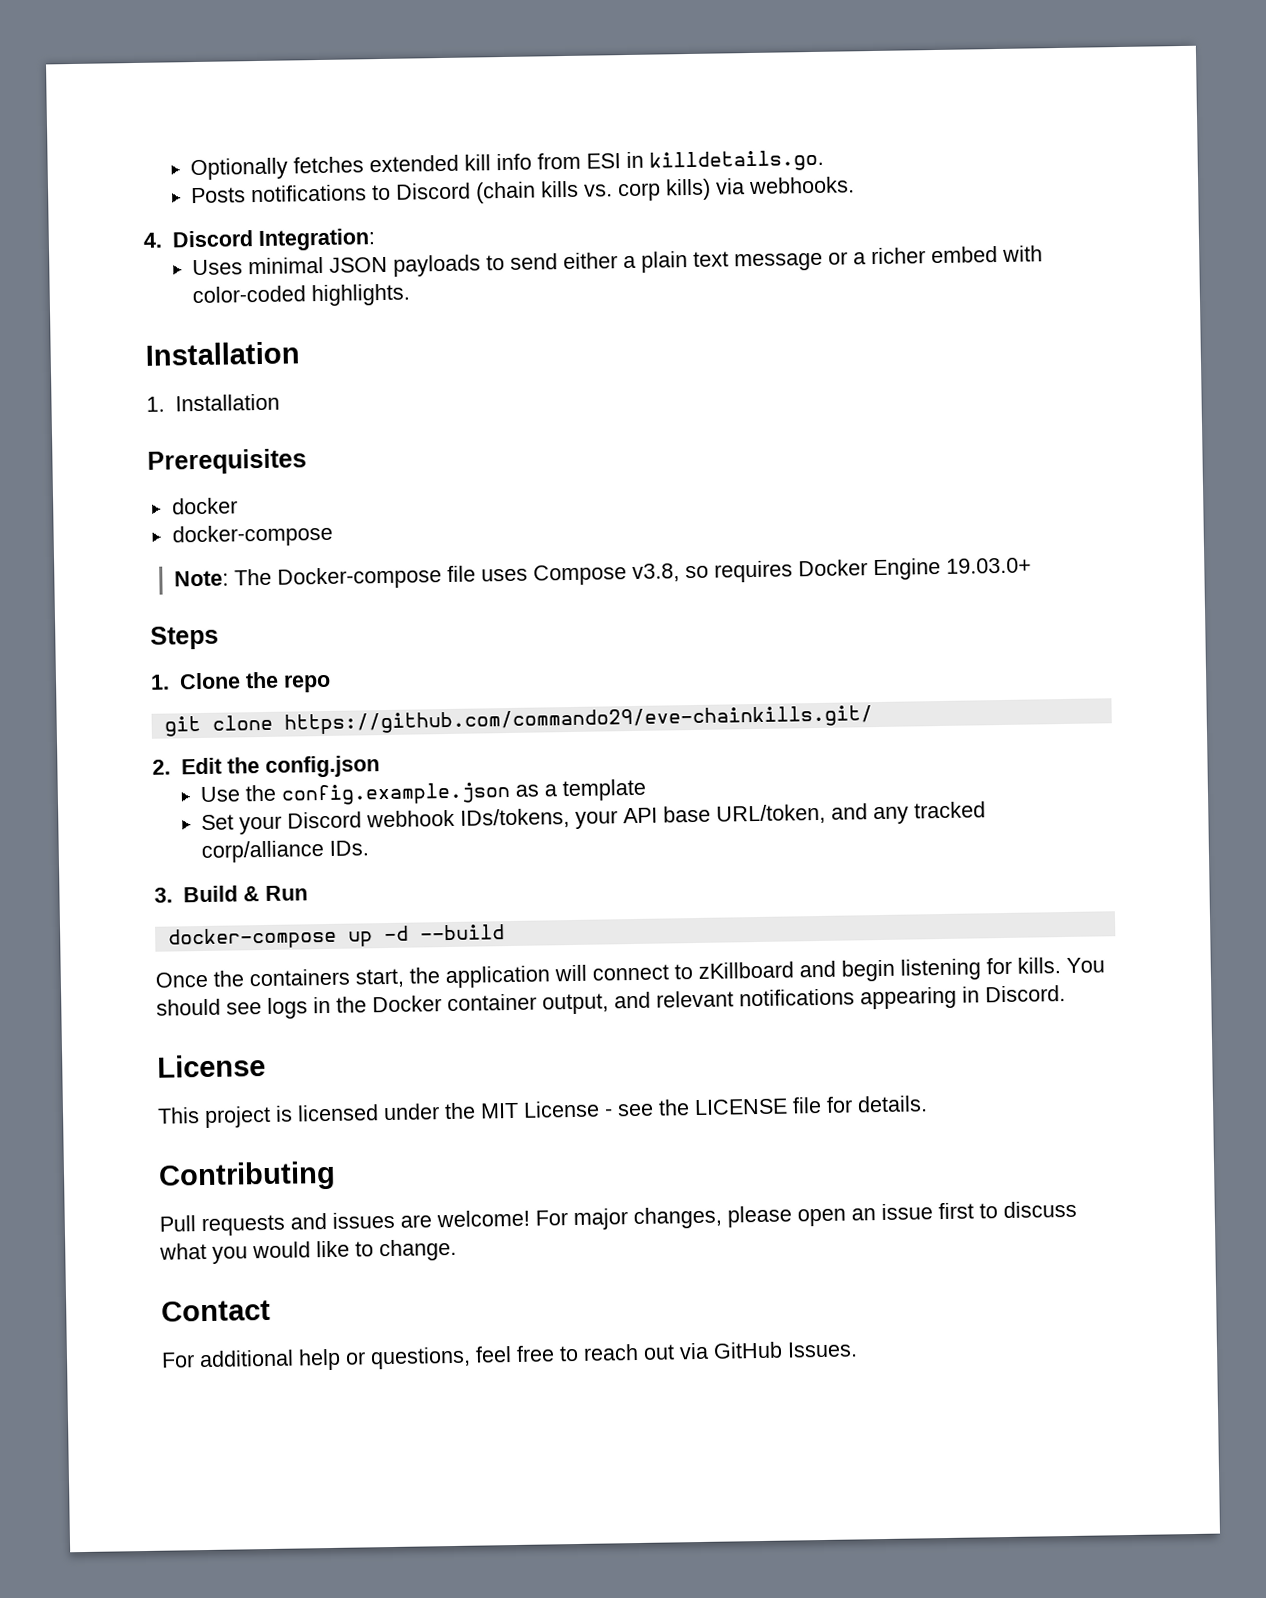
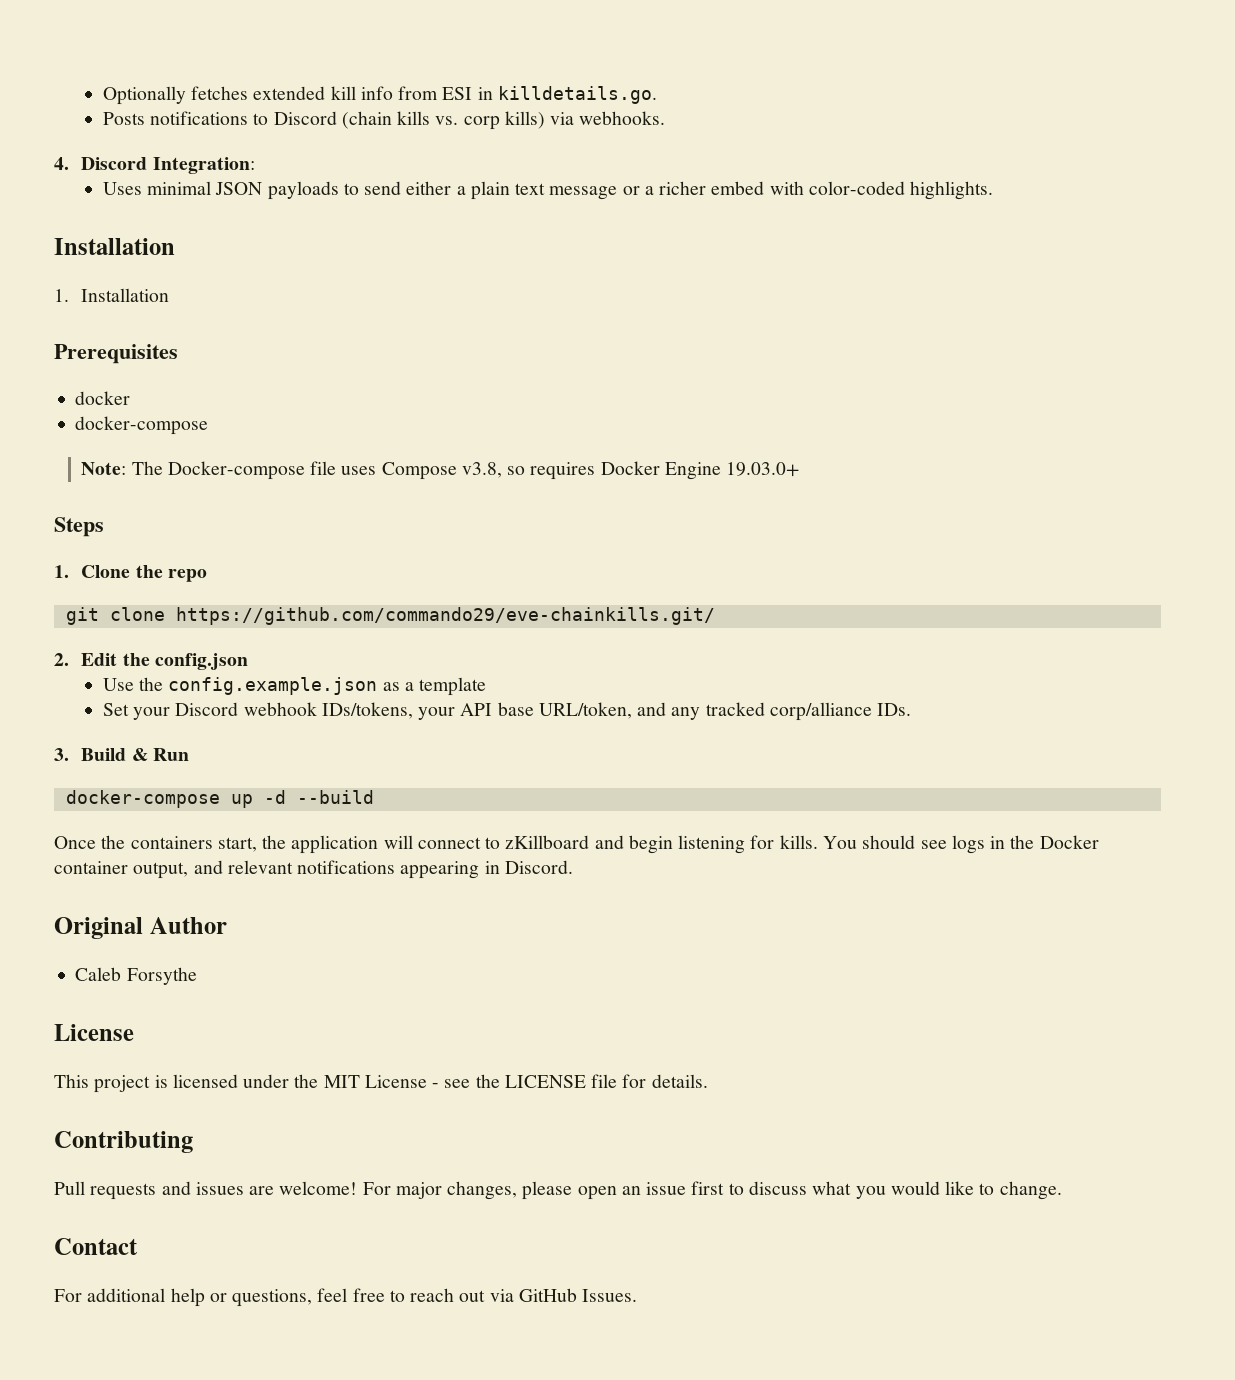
+ Original Author
+ Caleb Forsythe

